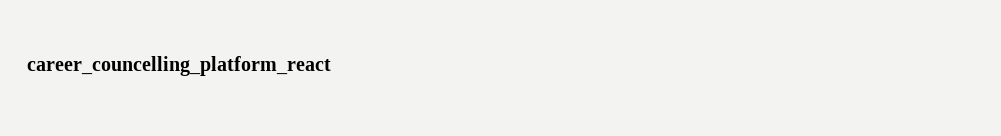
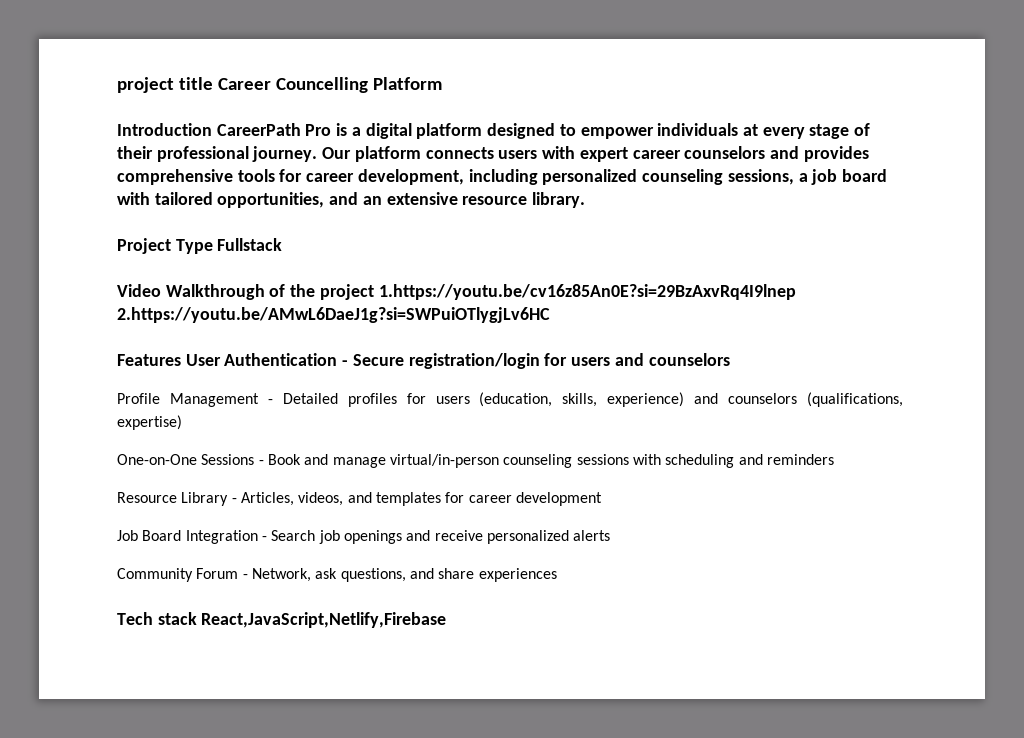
- career_councelling_platform_react
+ project title Career Councelling Platform
+ Introduction CareerPath Pro is a digital platform designed to empower individuals at every stage of their professional journey. Our platform connects users with expert career counselors and provides comprehensive tools for career development, including personalized counseling sessions, a job board with tailored opportunities, and an extensive resource library.
+ Project Type Fullstack
+ Video Walkthrough of the project 1.https://youtu.be/cv16z85An0E?si=29BzAxvRq4I9lnep 2.https://youtu.be/AMwL6DaeJ1g?si=SWPuiOTlygjLv6HC
+ Features User Authentication - Secure registration/login for users and counselors
+ Profile Management - Detailed profiles for users (education, skills, experience) and counselors (qualifications, expertise)
+ One-on-One Sessions - Book and manage virtual/in-person counseling sessions with scheduling and reminders
+ Resource Library - Articles, videos, and templates for career development
+ Job Board Integration - Search job openings and receive personalized alerts
+ Community Forum - Network, ask questions, and share experiences
+ Tech stack React,JavaScript,Netlify,Firebase

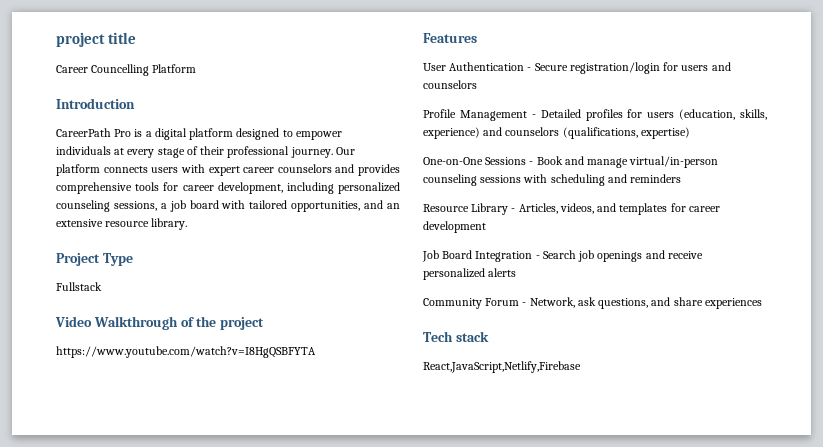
- project title Career Councelling Platform
+ project title
+ Career Councelling Platform
- Introduction CareerPath Pro is a digital platform designed to empower individuals at every stage of their professional journey.
+ Introduction
+ CareerPath Pro is a digital platform designed to empower individuals at every stage of their professional journey.
- Project Type Fullstack
+ Project Type
+ Fullstack
- Video Walkthrough of the project 1.https://youtu.be/cv16z85An0E?si=29BzAxvRq4I9lnep 2.https://youtu.be/AMwL6DaeJ1g?si=SWPuiOTlygjLv6HC
+ Video Walkthrough of the project
+ https://www.youtube.com/watch?v=I8HgQSBFYTA
- Features User Authentication - Secure registration/login for users and counselors
+ Features
+ User Authentication - Secure registration/login for users and counselors
- Tech stack React,JavaScript,Netlify,Firebase
+ Tech stack
+ React,JavaScript,Netlify,Firebase

